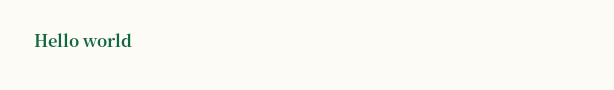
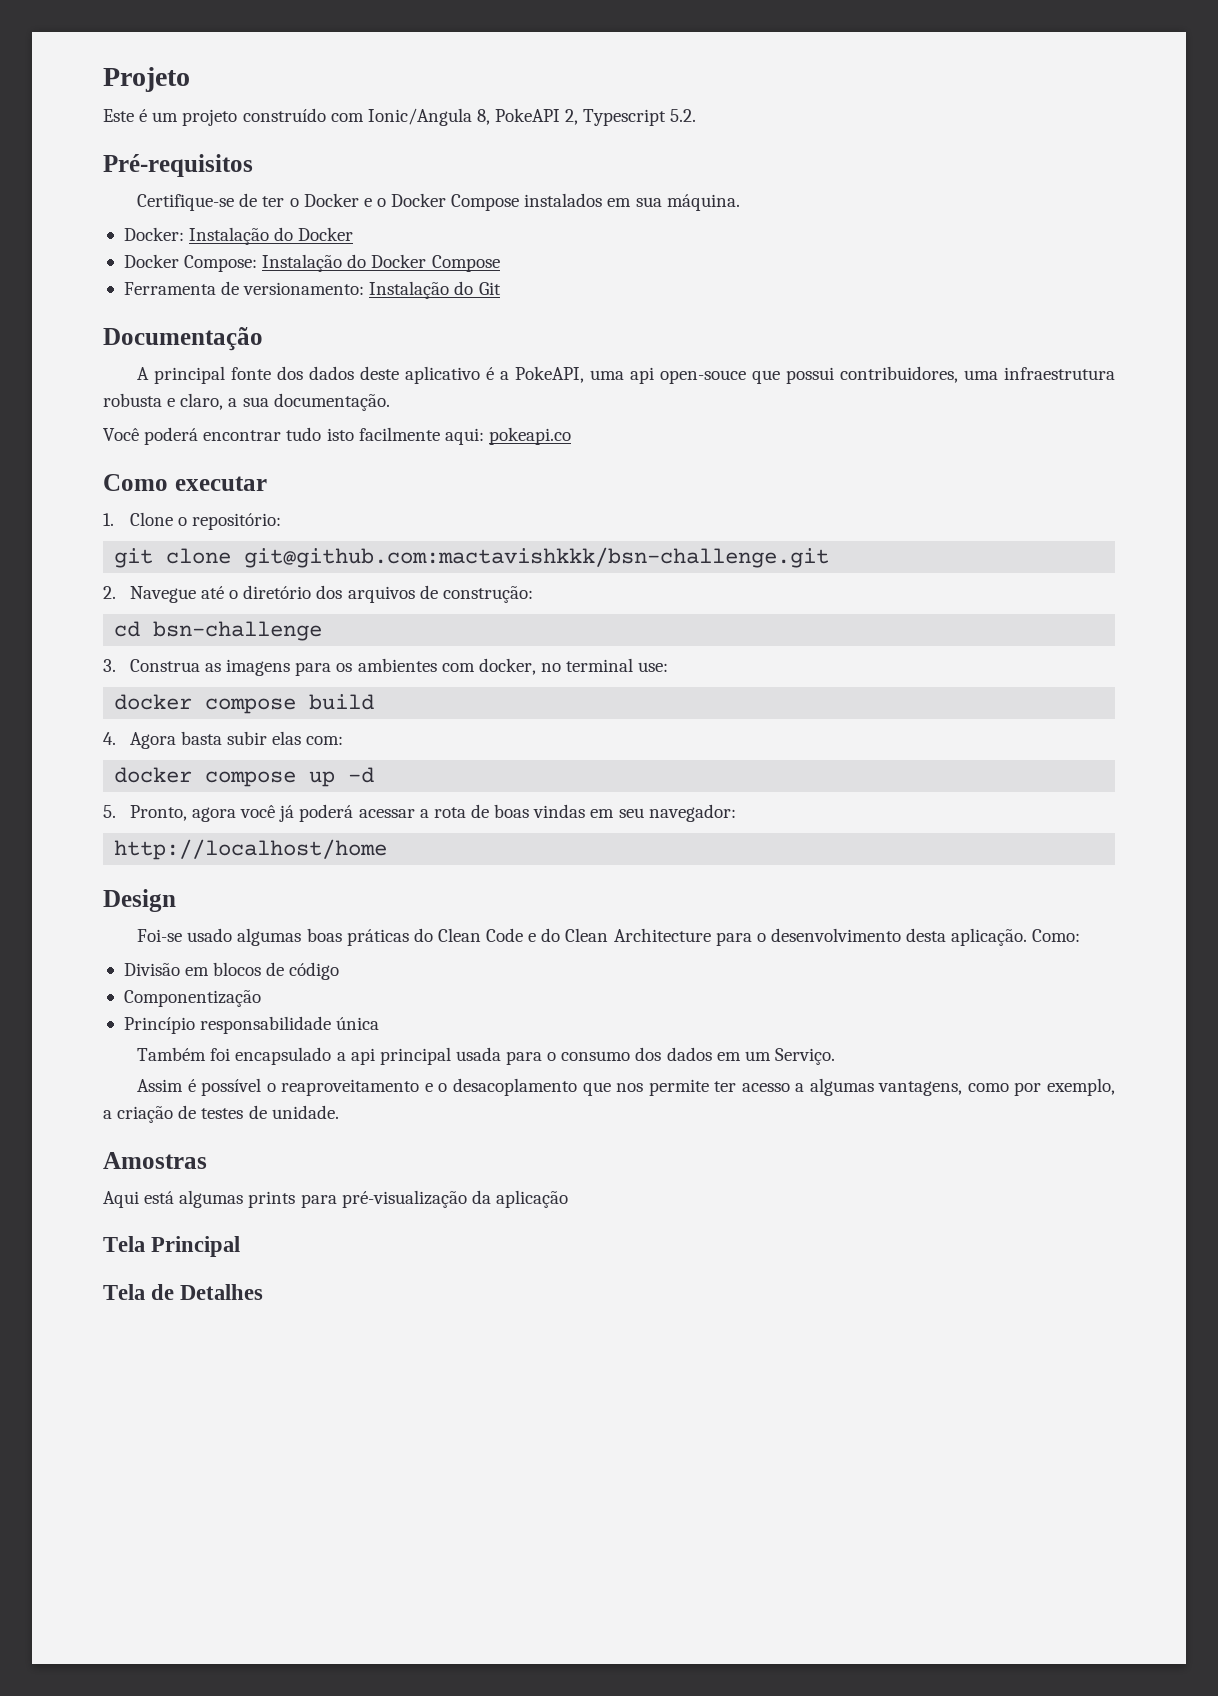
- Hello world
+ Projeto
+ Este é um projeto construído com Ionic/Angula 8, PokeAPI 2, Typescript 5.2.
+ Pré-requisitos
+ Certifique-se de ter o Docker e o Docker Compose instalados em sua máquina.
+ Docker: Instalação do Docker
+ Docker Compose: Instalação do Docker Compose
+ Ferramenta de versionamento: Instalação do Git
+ Documentação
+ A principal fonte dos dados deste aplicativo é a PokeAPI, uma api open-souce que possui contribuidores, uma infraestrutura robusta e claro, a sua documentação.
+ Você poderá encontrar tudo isto facilmente aqui: pokeapi.co
+ Como executar
+ 1. Clone o repositório:
+ git clone git@github.com:mactavishkkk/bsn-challenge.git
+ 2. Navegue até o diretório dos arquivos de construção:
+ cd bsn-challenge
+ 3. Construa as imagens para os ambientes com docker, no terminal use:
+ docker compose build
+ 4. Agora basta subir elas com:
+ docker compose up -d
+ 5. Pronto, agora você já poderá acessar a rota de boas vindas em seu navegador:
+ http://localhost/home
+ Design
+ Foi-se usado algumas boas práticas do Clean Code e do Clean Architecture para o desenvolvimento desta aplicação. Como:
+ Divisão em blocos de código
+ Componentização
+ Princípio responsabilidade única
+ Também foi encapsulado a api principal usada para o consumo dos dados em um Serviço.
+ Assim é possível o reaproveitamento e o desacoplamento que nos permite ter acesso a algumas vantagens, como por exemplo, a criação de testes de unidade.
+ Amostras
+ Aqui está algumas prints para pré-visualização da aplicação
+ Tela Principal
+ Tela de Detalhes

